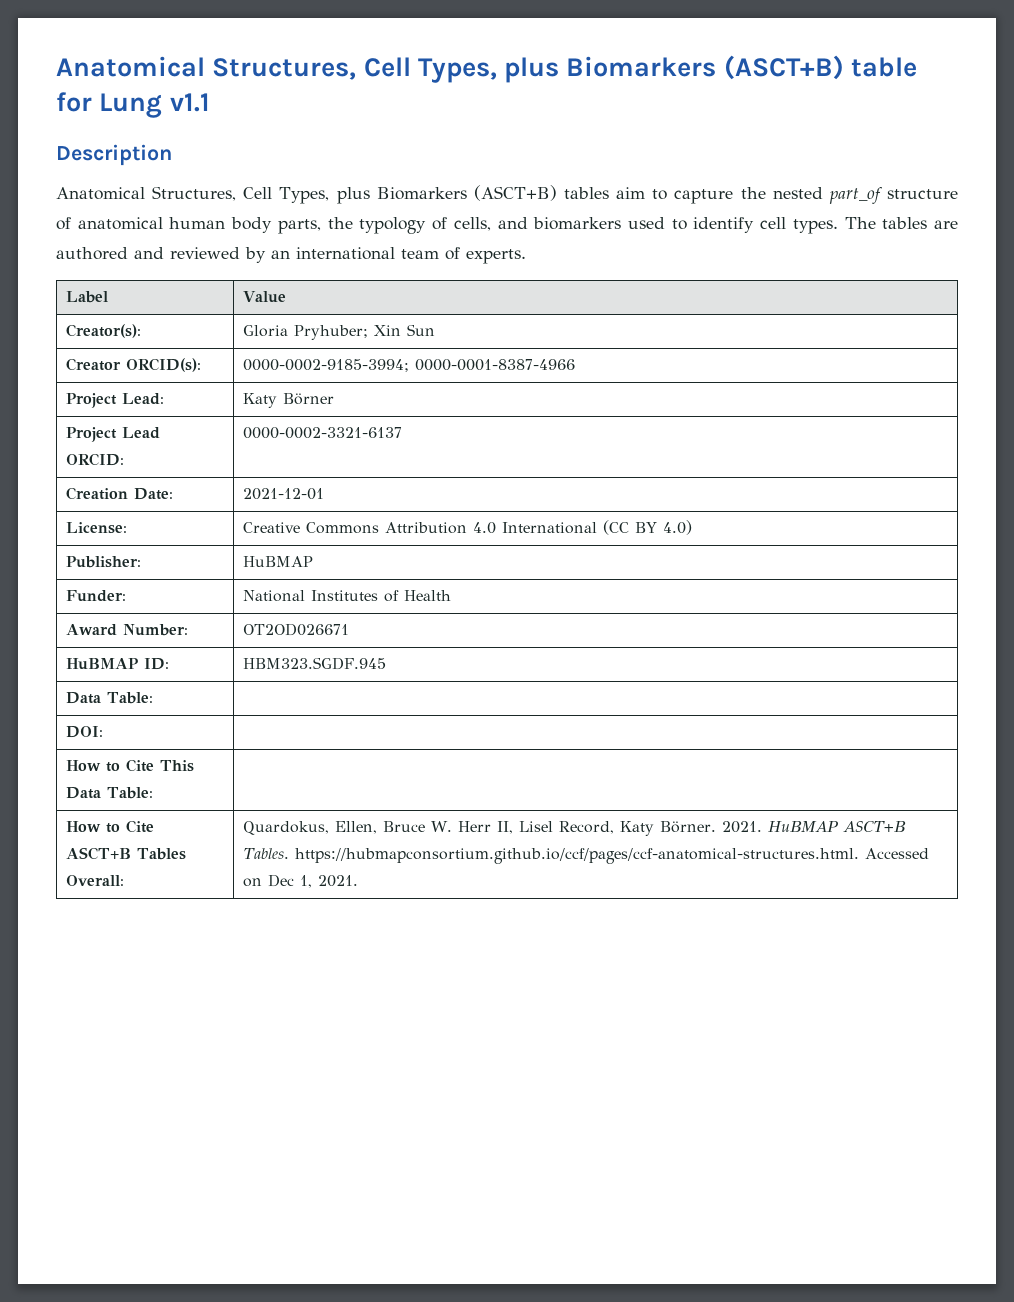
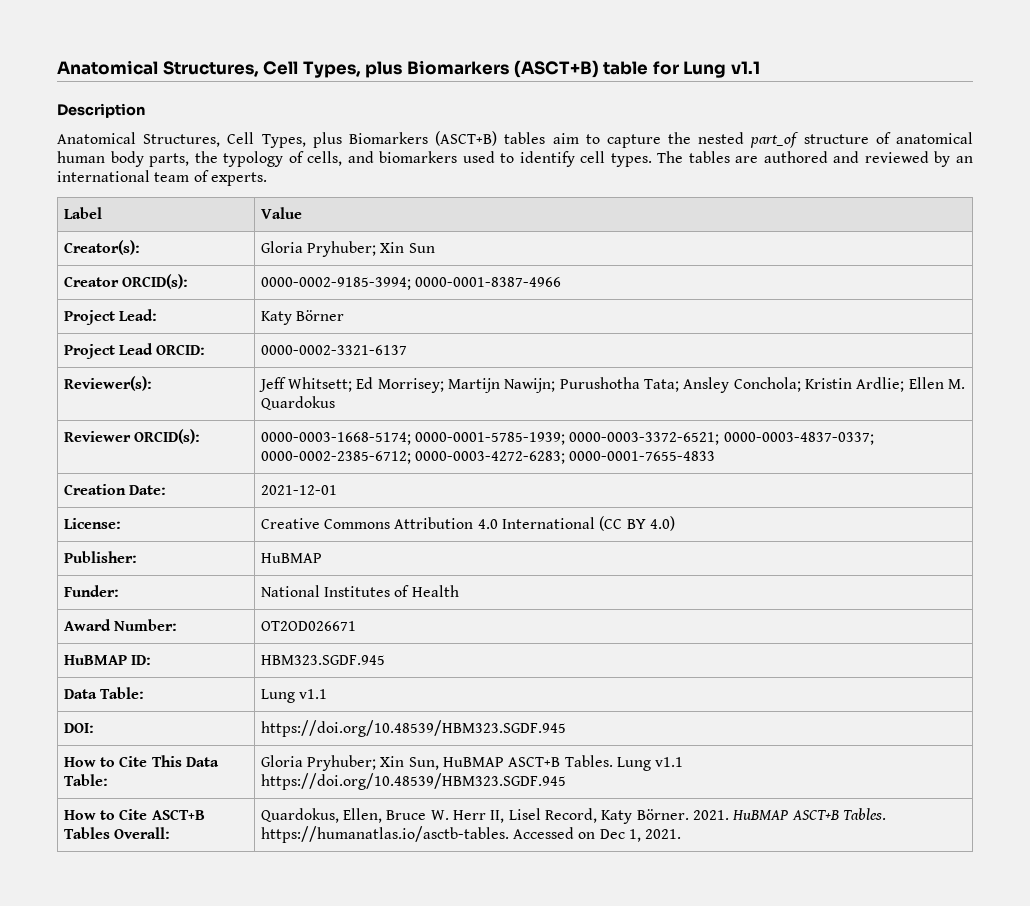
+ Reviewer(s): | Jeff Whitsett; Ed Morrisey; Martijn Nawijn; Purushotha Tata; Ansley Conchola; Kristin Ardlie; Ellen M. Quardokus
+ Reviewer ORCID(s): | 0000-0003-1668-5174; 0000-0001-5785-1939; 0000-0003-3372-6521; 0000-0003-4837-0337; 0000-0002-2385-6712; 0000-0003-4272-6283; 0000-0001-7655-4833
  HuBMAP ID: | HBM323.SGDF.945
- Data Table: |
+ Data Table: | Lung v1.1
- DOI: |
+ DOI: | https://doi.org/10.48539/HBM323.SGDF.945
- How to Cite This Data Table: |
+ How to Cite This Data Table: | Gloria Pryhuber; Xin Sun, HuBMAP ASCT+B Tables. Lung v1.1 https://doi.org/10.48539/HBM323.SGDF.945
- How to Cite ASCT+B Tables Overall: | Quardokus, Ellen, Bruce W. Herr II, Lisel Record, Katy Börner. 2021. HuBMAP ASCT+B Tables. https://hubmapconsortium.github.io/ccf/pages/ccf-anatomical-structures.html. Accessed on Dec 1, 2021.
+ How to Cite ASCT+B Tables Overall: | Quardokus, Ellen, Bruce W. Herr II, Lisel Record, Katy Börner. 2021. HuBMAP ASCT+B Tables. https://humanatlas.io/asctb-tables. Accessed on Dec 1, 2021.

